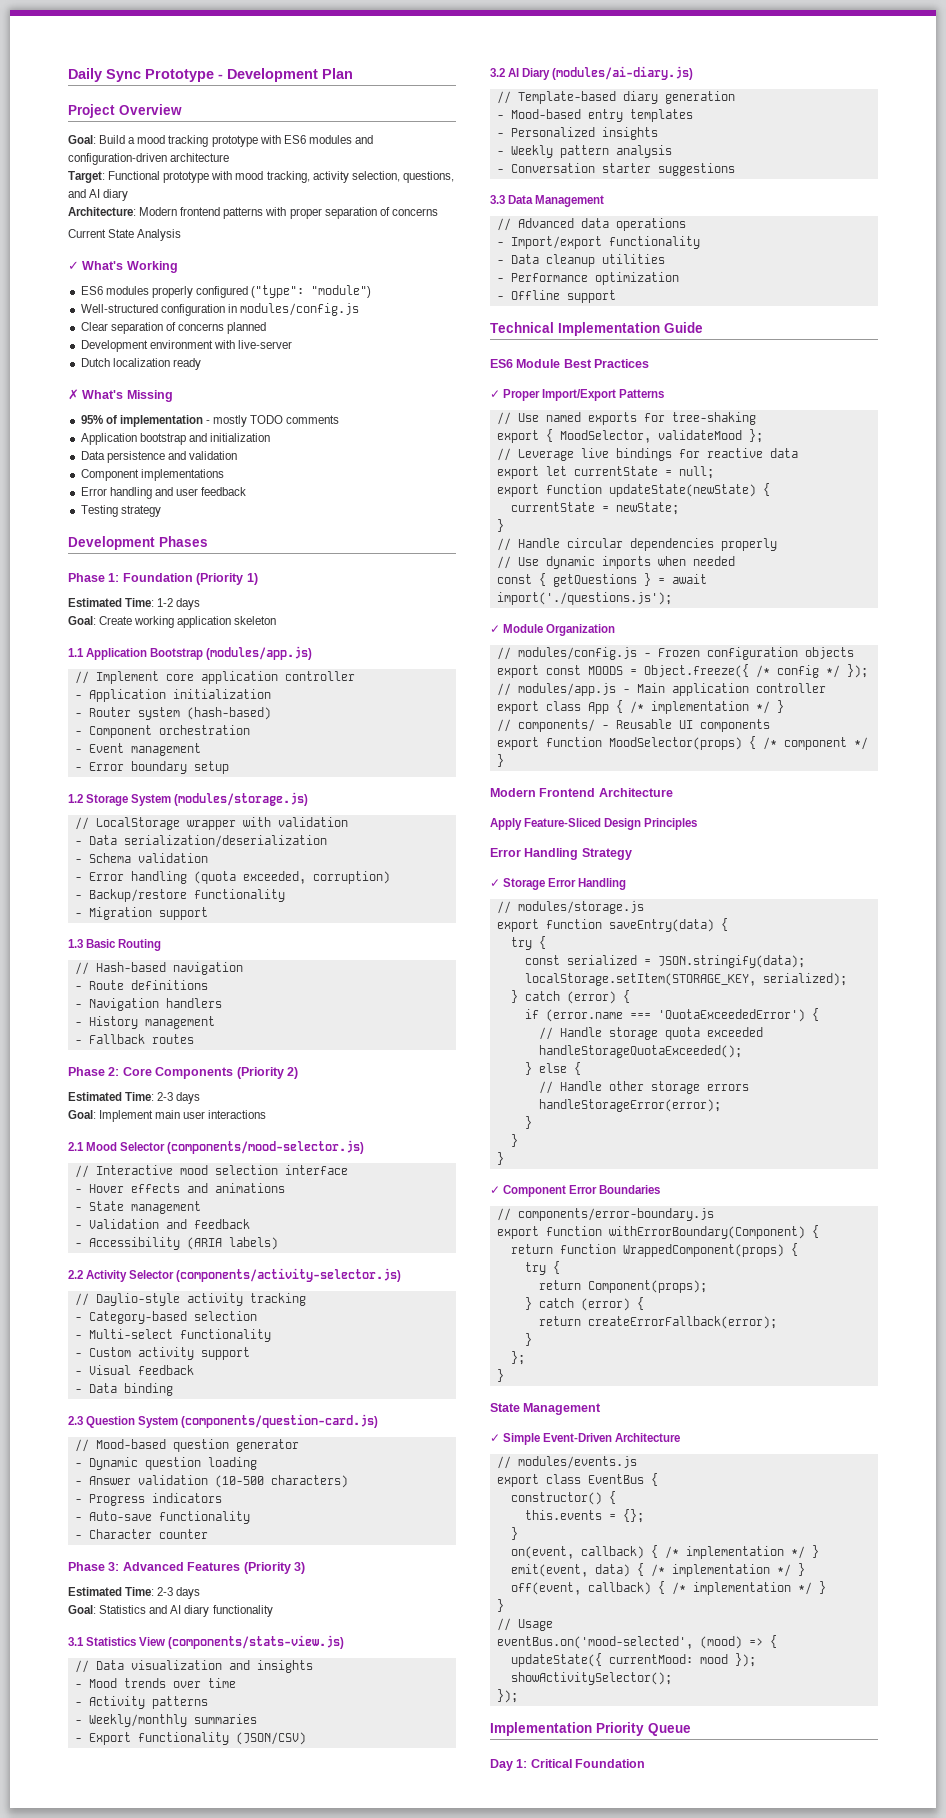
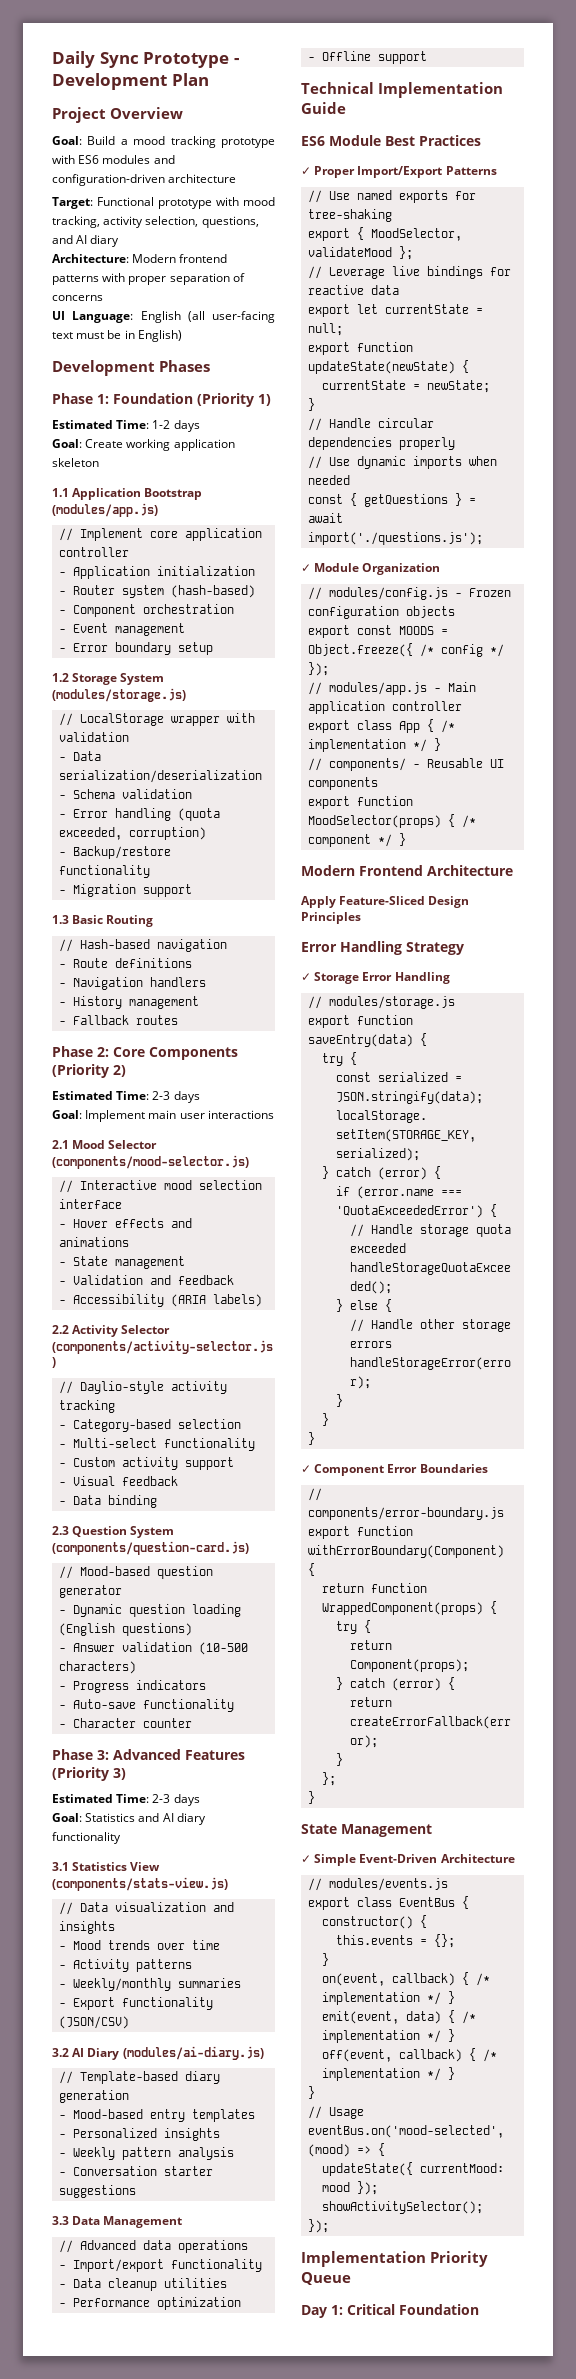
- Current State Analysis
- ✓ What's Working
- ES6 modules properly configured ("type": "module")
- Well-structured configuration in modules/config.js
- Clear separation of concerns planned
- Development environment with live-server
- Dutch localization ready
- ✗ What's Missing
- 95% of implementation - mostly TODO comments
- Application bootstrap and initialization
- Data persistence and validation
- Component implementations
- Error handling and user feedback
- Testing strategy
+ UI Language: English (all user-facing text must be in English)
- - Dynamic question loading
+ - Dynamic question loading (English questions)

